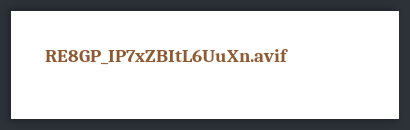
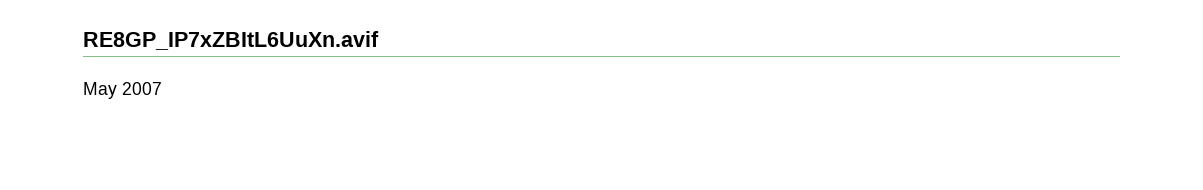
+ May 2007

